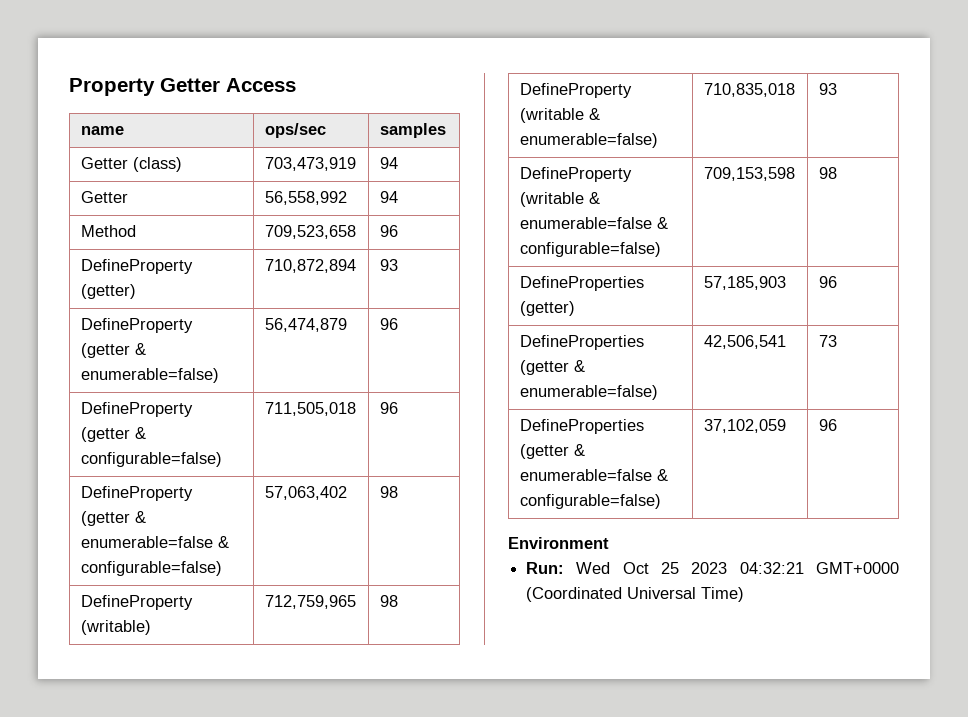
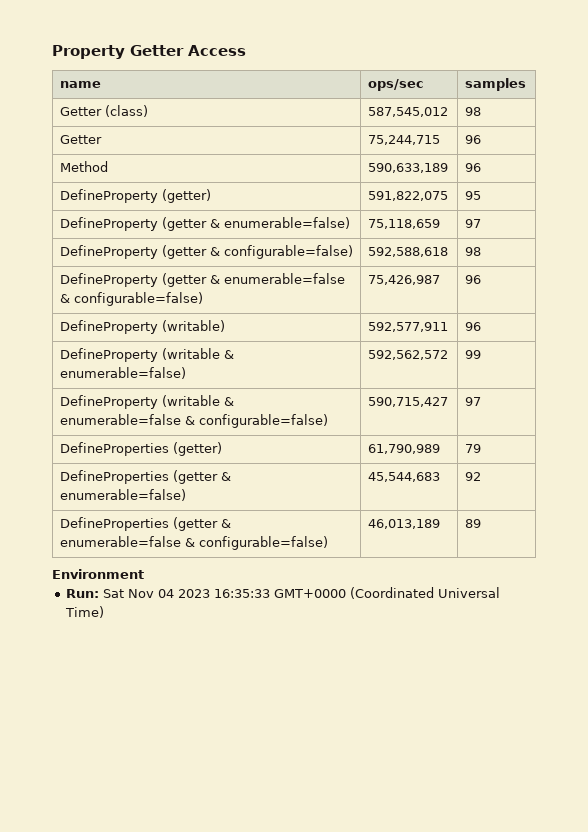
- Getter (class) | 703,473,919 | 94
+ Getter (class) | 587,545,012 | 98
- Getter | 56,558,992 | 94
+ Getter | 75,244,715 | 96
- Method | 709,523,658 | 96
+ Method | 590,633,189 | 96
- DefineProperty (getter) | 710,872,894 | 93
+ DefineProperty (getter) | 591,822,075 | 95
- DefineProperty (getter & enumerable=false) | 56,474,879 | 96
+ DefineProperty (getter & enumerable=false) | 75,118,659 | 97
- DefineProperty (getter & configurable=false) | 711,505,018 | 96
+ DefineProperty (getter & configurable=false) | 592,588,618 | 98
- DefineProperty (getter & enumerable=false & configurable=false) | 57,063,402 | 98
+ DefineProperty (getter & enumerable=false & configurable=false) | 75,426,987 | 96
- DefineProperty (writable) | 712,759,965 | 98
+ DefineProperty (writable) | 592,577,911 | 96
- DefineProperty (writable & enumerable=false) | 710,835,018 | 93
+ DefineProperty (writable & enumerable=false) | 592,562,572 | 99
- DefineProperty (writable & enumerable=false & configurable=false) | 709,153,598 | 98
+ DefineProperty (writable & enumerable=false & configurable=false) | 590,715,427 | 97
- DefineProperties (getter) | 57,185,903 | 96
+ DefineProperties (getter) | 61,790,989 | 79
- DefineProperties (getter & enumerable=false) | 42,506,541 | 73
+ DefineProperties (getter & enumerable=false) | 45,544,683 | 92
- DefineProperties (getter & enumerable=false & configurable=false) | 37,102,059 | 96
+ DefineProperties (getter & enumerable=false & configurable=false) | 46,013,189 | 89
- Run: Wed Oct 25 2023 04:32:21 GMT+0000 (Coordinated Universal Time)
+ Run: Sat Nov 04 2023 16:35:33 GMT+0000 (Coordinated Universal Time)

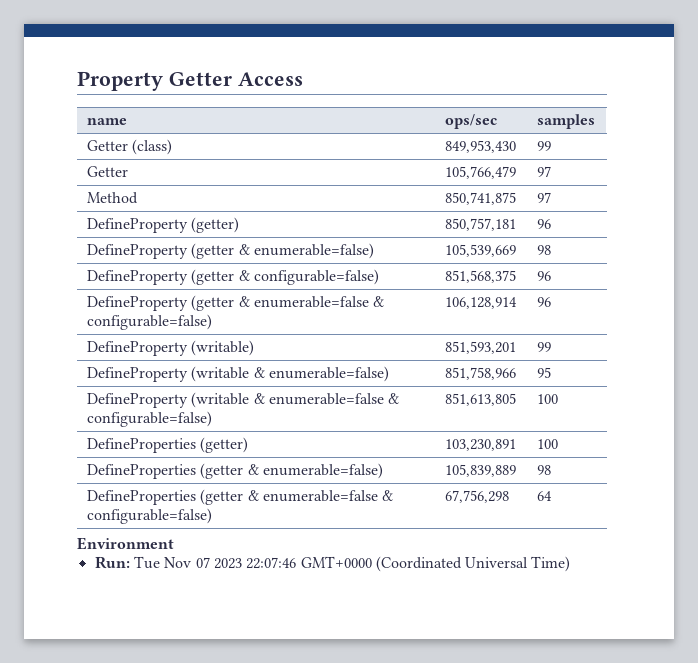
- Getter (class) | 587,545,012 | 98
+ Getter (class) | 849,953,430 | 99
- Getter | 75,244,715 | 96
+ Getter | 105,766,479 | 97
- Method | 590,633,189 | 96
+ Method | 850,741,875 | 97
- DefineProperty (getter) | 591,822,075 | 95
+ DefineProperty (getter) | 850,757,181 | 96
- DefineProperty (getter & enumerable=false) | 75,118,659 | 97
+ DefineProperty (getter & enumerable=false) | 105,539,669 | 98
- DefineProperty (getter & configurable=false) | 592,588,618 | 98
+ DefineProperty (getter & configurable=false) | 851,568,375 | 96
- DefineProperty (getter & enumerable=false & configurable=false) | 75,426,987 | 96
+ DefineProperty (getter & enumerable=false & configurable=false) | 106,128,914 | 96
- DefineProperty (writable) | 592,577,911 | 96
+ DefineProperty (writable) | 851,593,201 | 99
- DefineProperty (writable & enumerable=false) | 592,562,572 | 99
+ DefineProperty (writable & enumerable=false) | 851,758,966 | 95
- DefineProperty (writable & enumerable=false & configurable=false) | 590,715,427 | 97
+ DefineProperty (writable & enumerable=false & configurable=false) | 851,613,805 | 100
- DefineProperties (getter) | 61,790,989 | 79
+ DefineProperties (getter) | 103,230,891 | 100
- DefineProperties (getter & enumerable=false) | 45,544,683 | 92
+ DefineProperties (getter & enumerable=false) | 105,839,889 | 98
- DefineProperties (getter & enumerable=false & configurable=false) | 46,013,189 | 89
+ DefineProperties (getter & enumerable=false & configurable=false) | 67,756,298 | 64
- Run: Sat Nov 04 2023 16:35:33 GMT+0000 (Coordinated Universal Time)
+ Run: Tue Nov 07 2023 22:07:46 GMT+0000 (Coordinated Universal Time)

